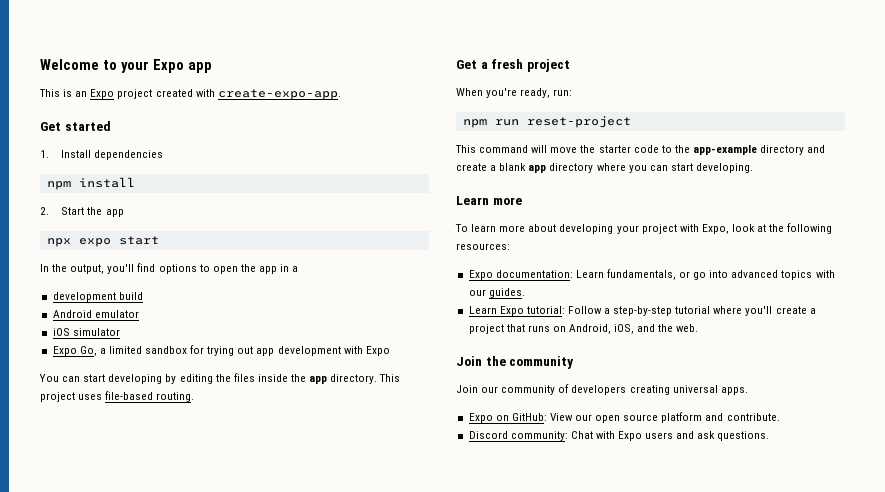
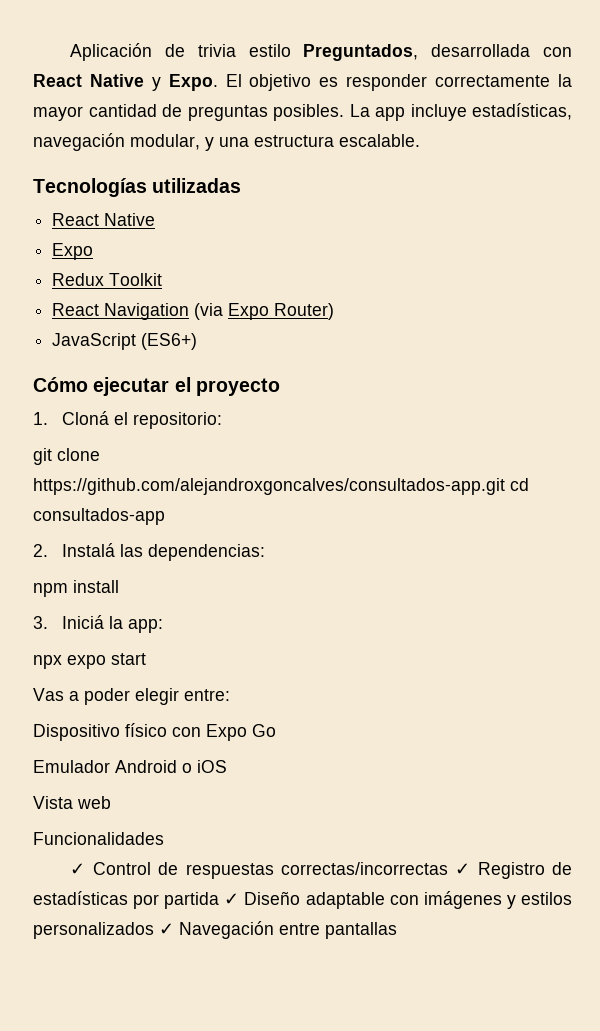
- Welcome to your Expo app
- This is an Expo project created with create-expo-app.
- Get started
- 1. Install dependencies
+ Aplicación de trivia estilo Preguntados, desarrollada con React Native y Expo. El objetivo es responder correctamente la mayor cantidad de preguntas posibles. La app incluye estadísticas, navegación modular, y una estructura escalable.
+ Tecnologías utilizadas
+ React Native
+ Expo
+ Redux Toolkit
+ React Navigation (via Expo Router)
+ JavaScript (ES6+)
+ Cómo ejecutar el proyecto
+ 1. Cloná el repositorio:
+ git clone https://github.com/alejandroxgoncalves/consultados-app.git cd consultados-app
+ 2. Instalá las dependencias:
  npm install
- 2. Start the app
+ 3. Iniciá la app:
  npx expo start
- In the output, you'll find options to open the app in a
- development build
- Android emulator
- iOS simulator
- Expo Go, a limited sandbox for trying out app development with Expo
- You can start developing by editing the files inside the app directory. This project uses file-based routing.
- Get a fresh project
- When you're ready, run:
- npm run reset-project
- This command will move the starter code to the app-example directory and create a blank app directory where you can start developing.
- Learn more
- To learn more about developing your project with Expo, look at the following resources:
- Expo documentation: Learn fundamentals, or go into advanced topics with our guides.
- Learn Expo tutorial: Follow a step-by-step tutorial where you'll create a project that runs on Android, iOS, and the web.
- Join the community
- Join our community of developers creating universal apps.
- Expo on GitHub: View our open source platform and contribute.
- Discord community: Chat with Expo users and ask questions.
+ Vas a poder elegir entre:
+ Dispositivo físico con Expo Go
+ Emulador Android o iOS
+ Vista web
+ Funcionalidades
+ ✓ Control de respuestas correctas/incorrectas ✓ Registro de estadísticas por partida ✓ Diseño adaptable con imágenes y estilos personalizados ✓ Navegación entre pantallas

